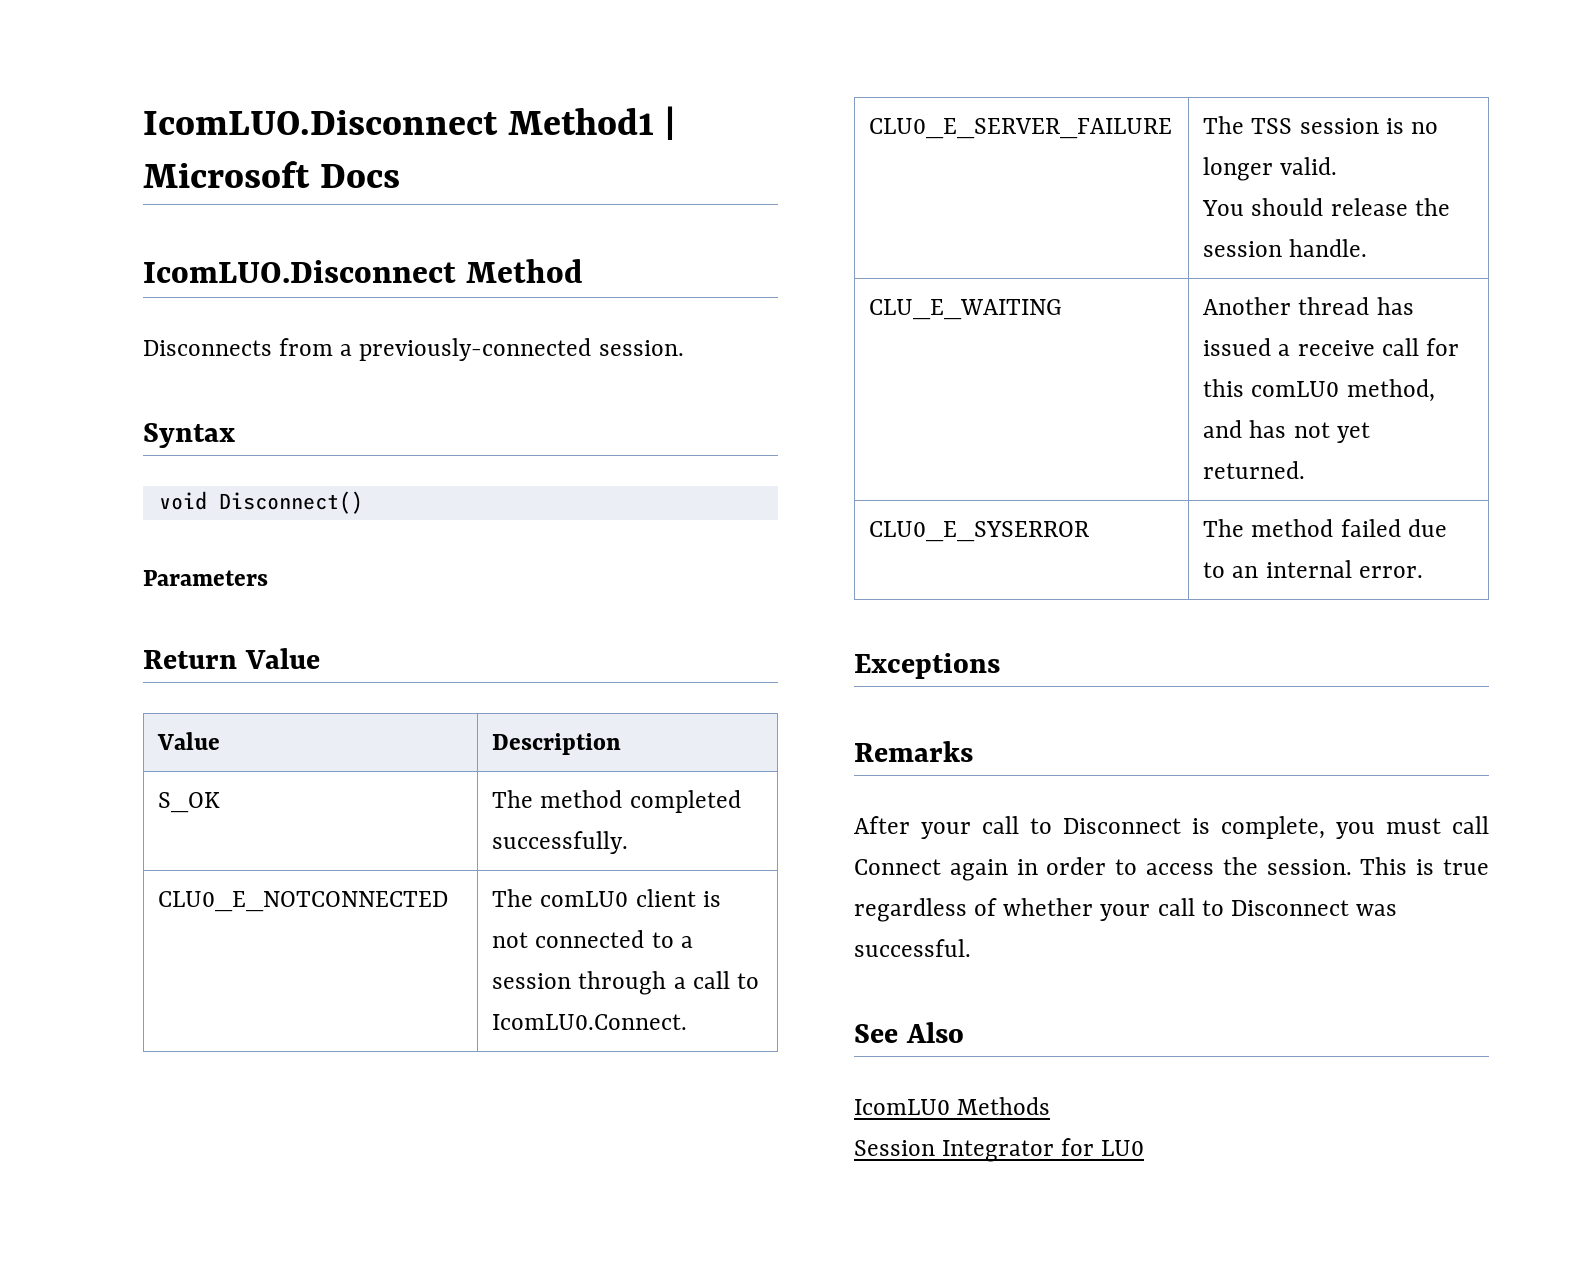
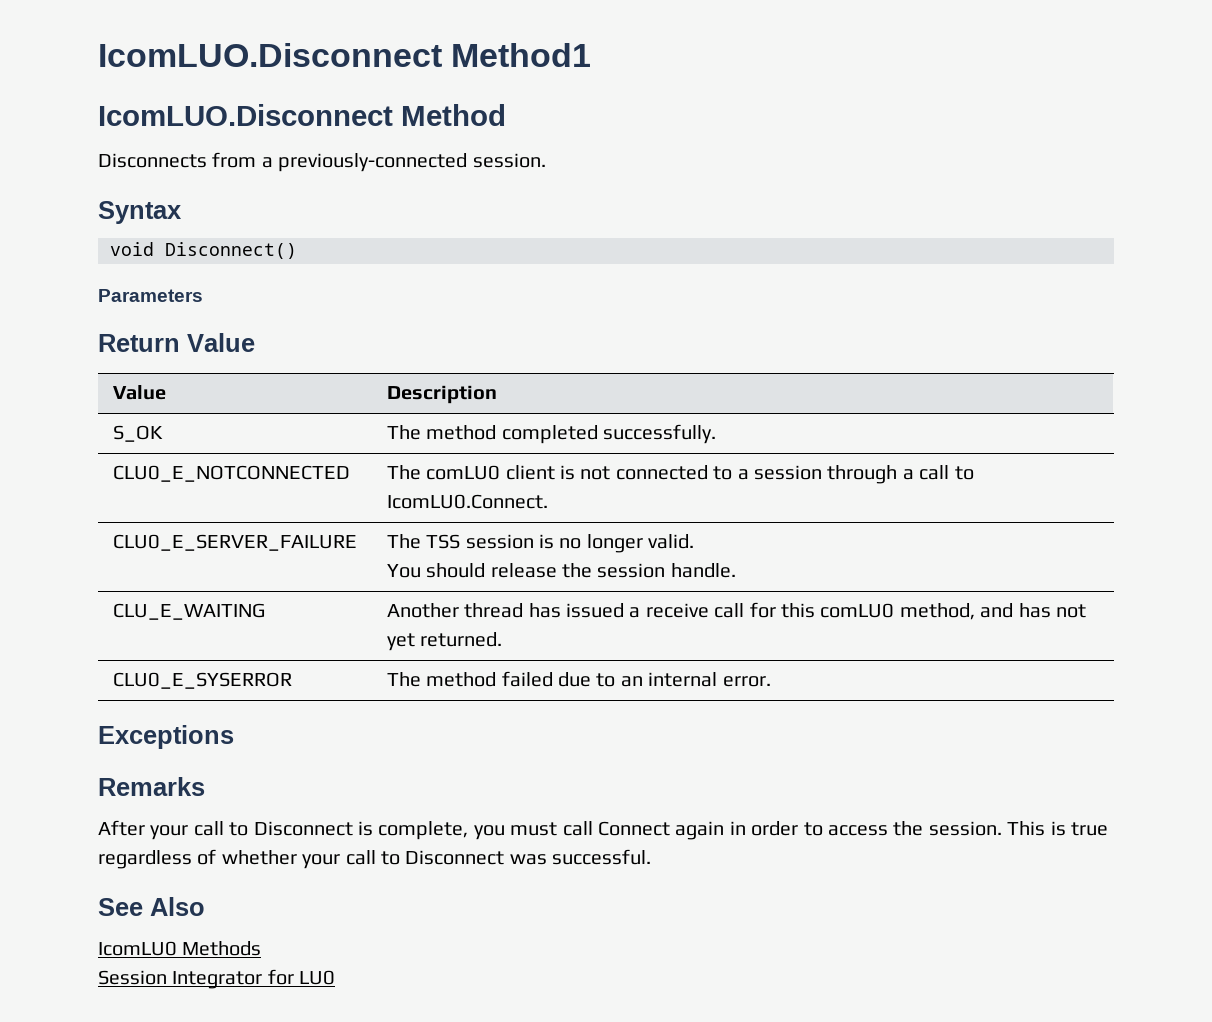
- IcomLUO.Disconnect Method1 | Microsoft Docs
+ IcomLUO.Disconnect Method1

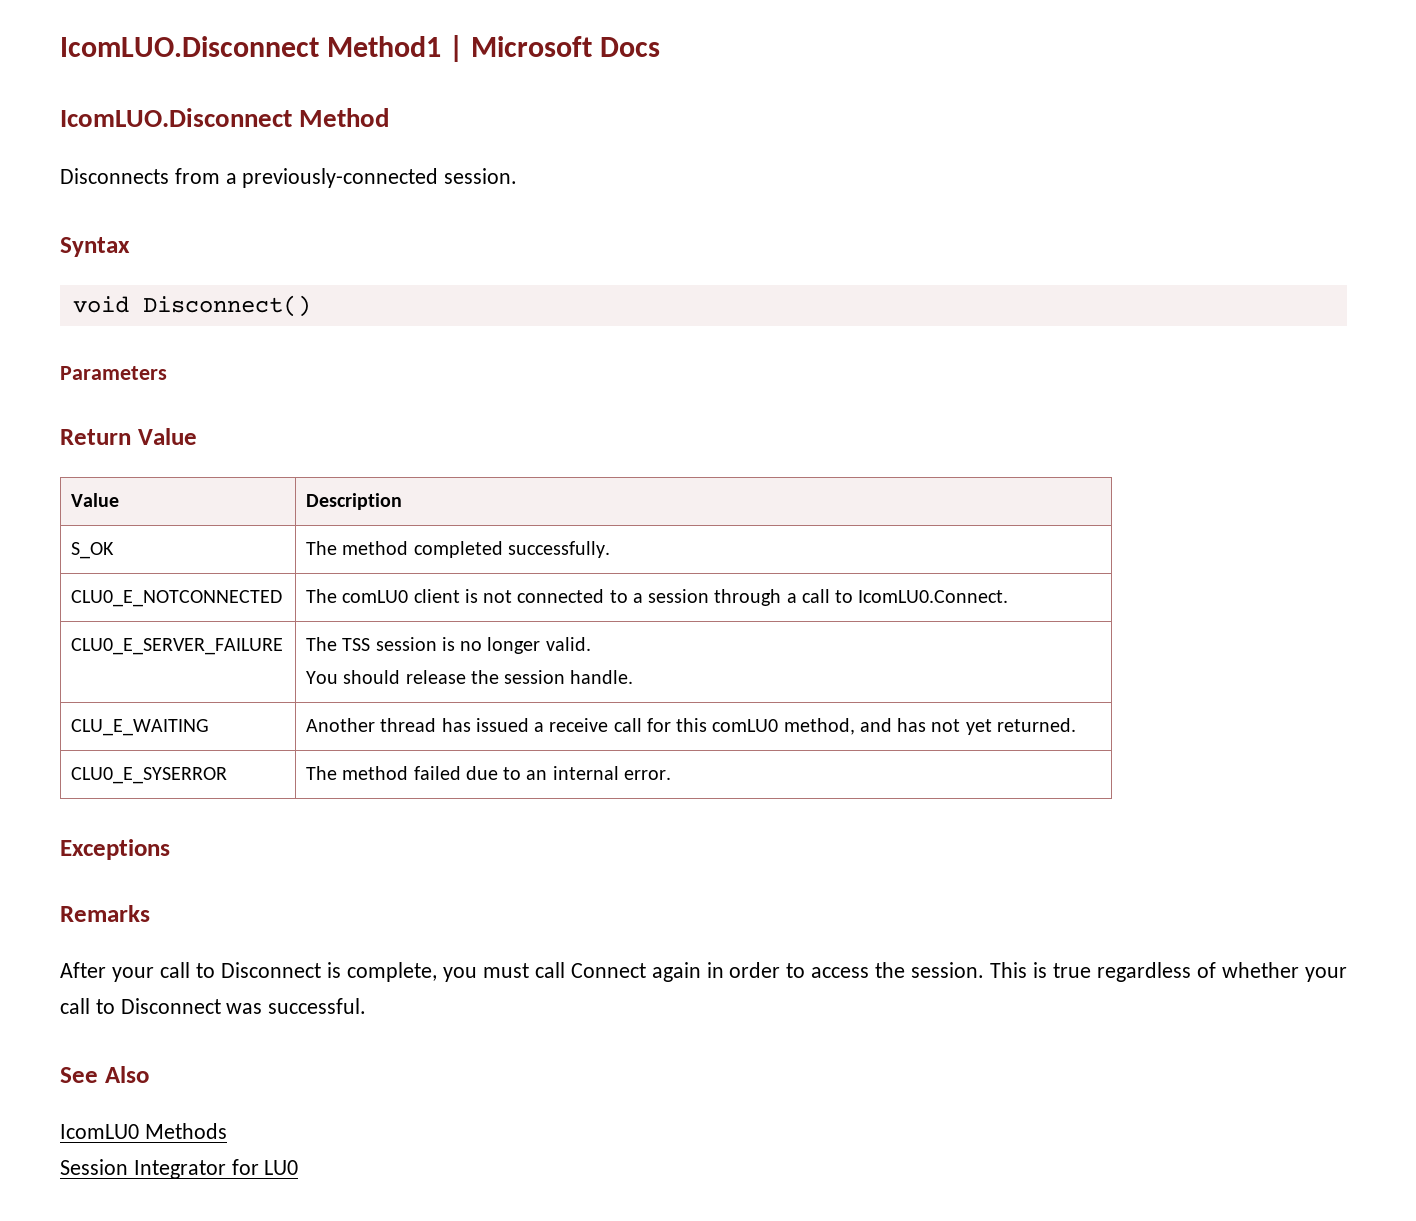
- IcomLUO.Disconnect Method1
+ IcomLUO.Disconnect Method1 | Microsoft Docs

